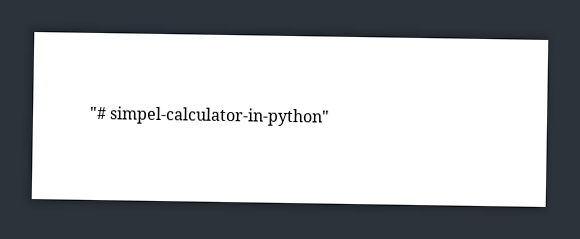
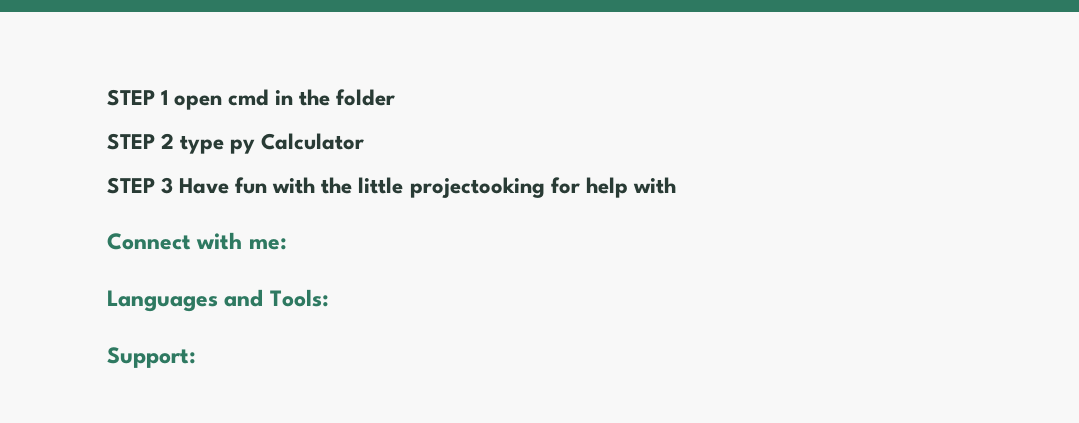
- "# simpel-calculator-in-python"
+ STEP 1 open cmd in the folder
+ STEP 2 type py Calculator
+ STEP 3 Have fun with the little projectooking for help with
+ Connect with me:
+ Languages and Tools:
+ Support:

